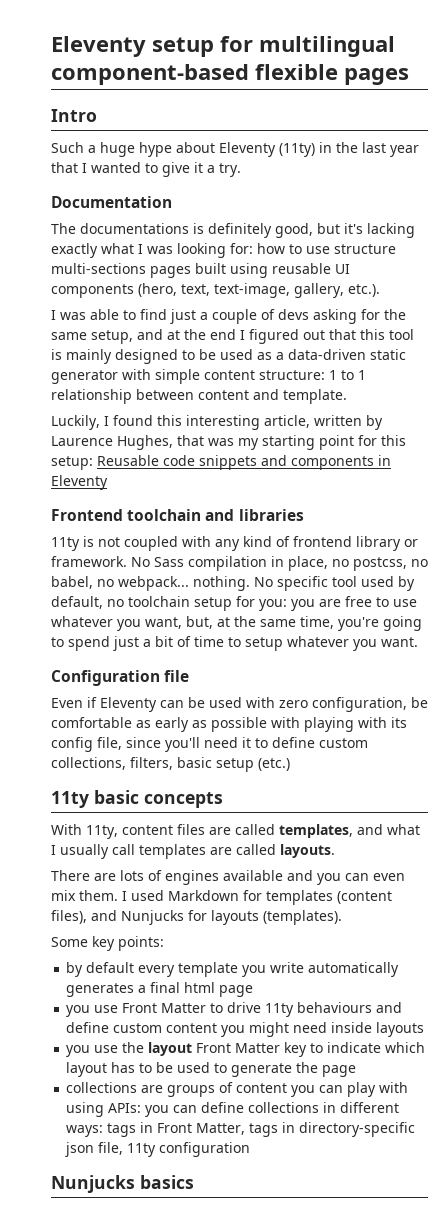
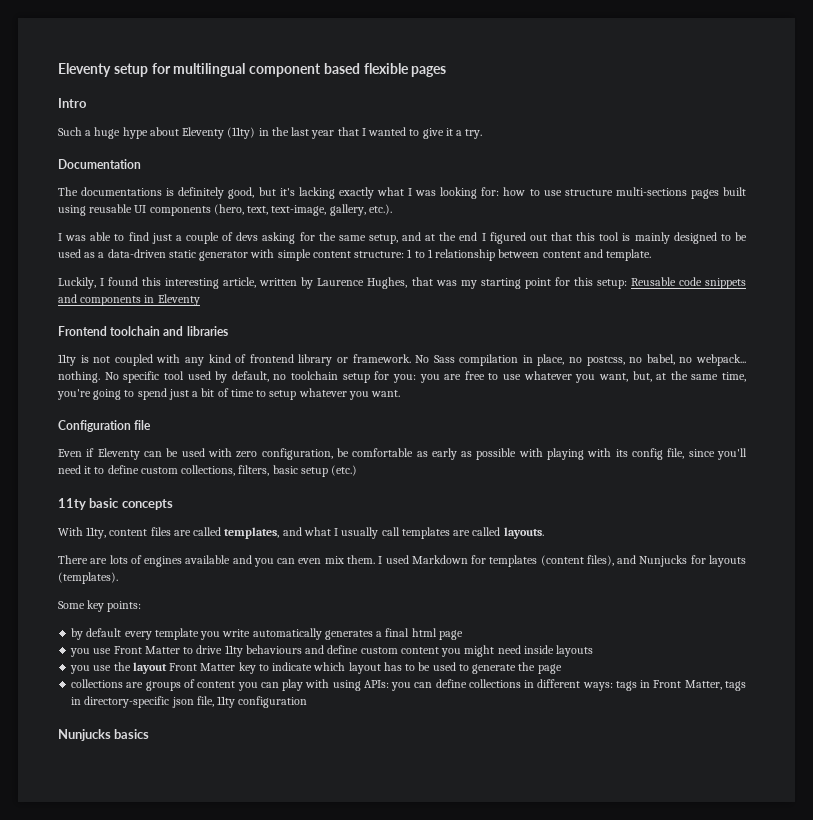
- Eleventy setup for multilingual component-based flexible pages
+ Eleventy setup for multilingual component based flexible pages

